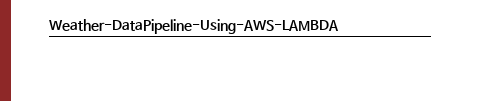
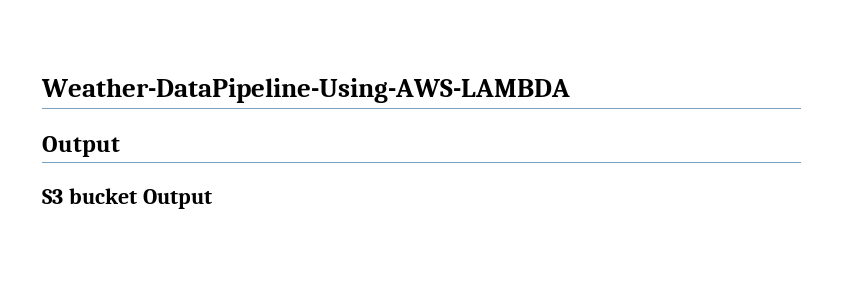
  Weather-DataPipeline-Using-AWS-LAMBDA
+ Output
+ S3 bucket Output

